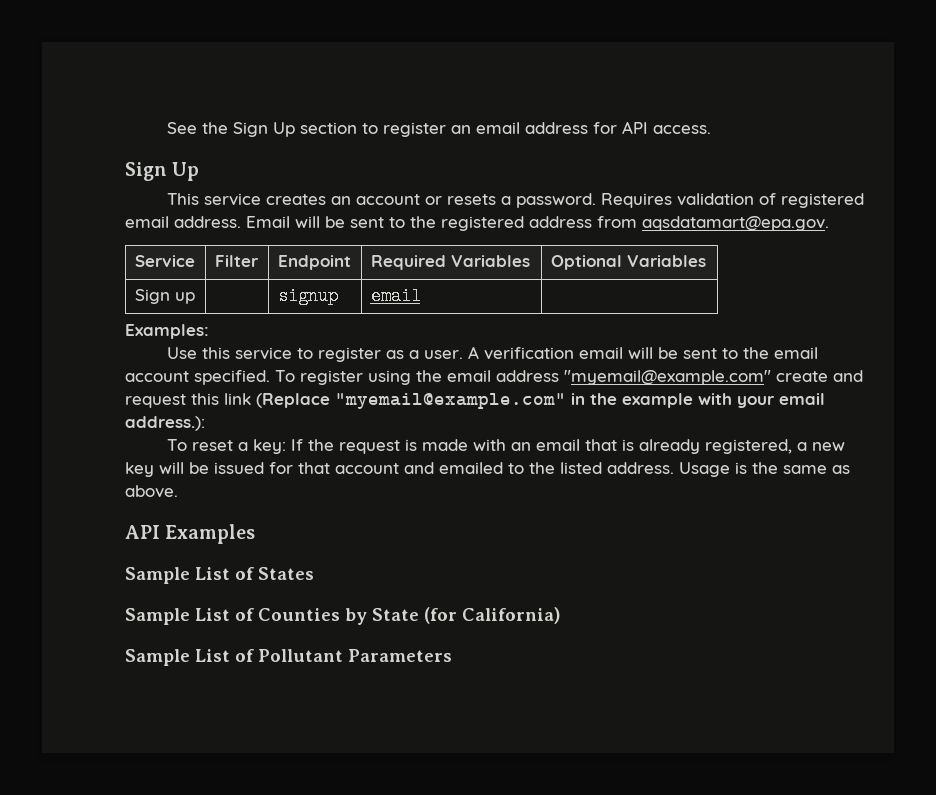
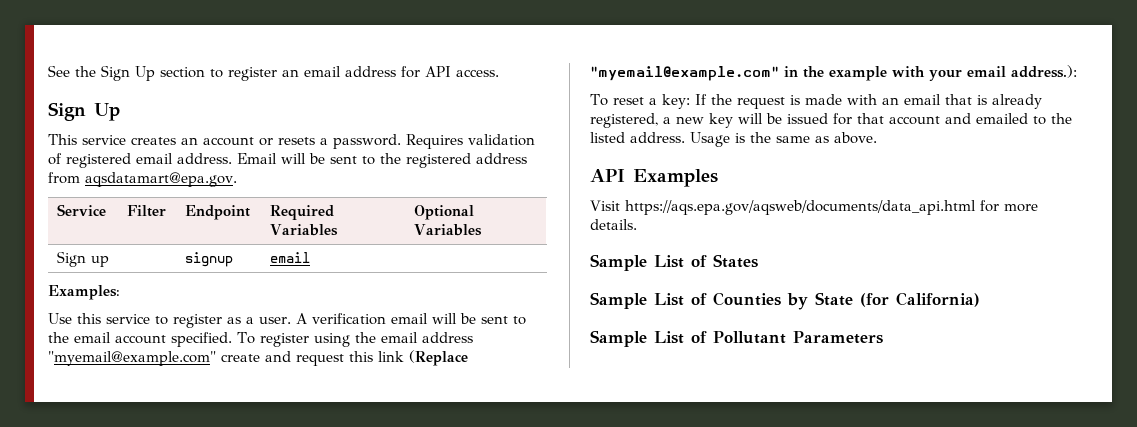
+ Visit https://aqs.epa.gov/aqsweb/documents/data_api.html for more details.

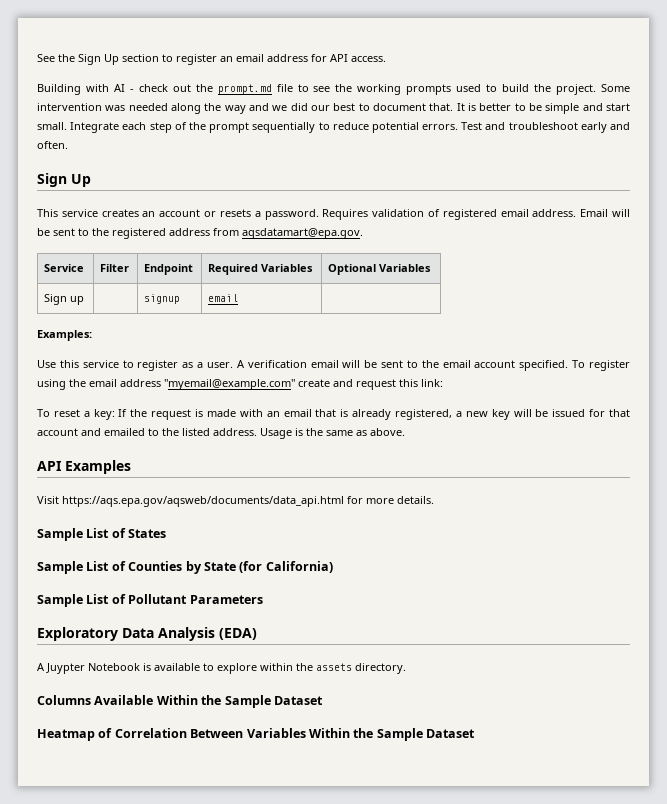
+ Building with AI - check out the prompt.md file to see the working prompts used to build the project. Some intervention was needed along the way and we did our best to document that. It is better to be simple and start small. Integrate each step of the prompt sequentially to reduce potential errors. Test and troubleshoot early and often.
- To register using the email address "myemail@example.com" create and request this link (Replace "myemail@example.com" in the example with your email address.):
+ To register using the email address "myemail@example.com" create and request this link:
+ Exploratory Data Analysis (EDA)
+ A Juypter Notebook is available to explore within the assets directory.
+ Columns Available Within the Sample Dataset
+ Heatmap of Correlation Between Variables Within the Sample Dataset

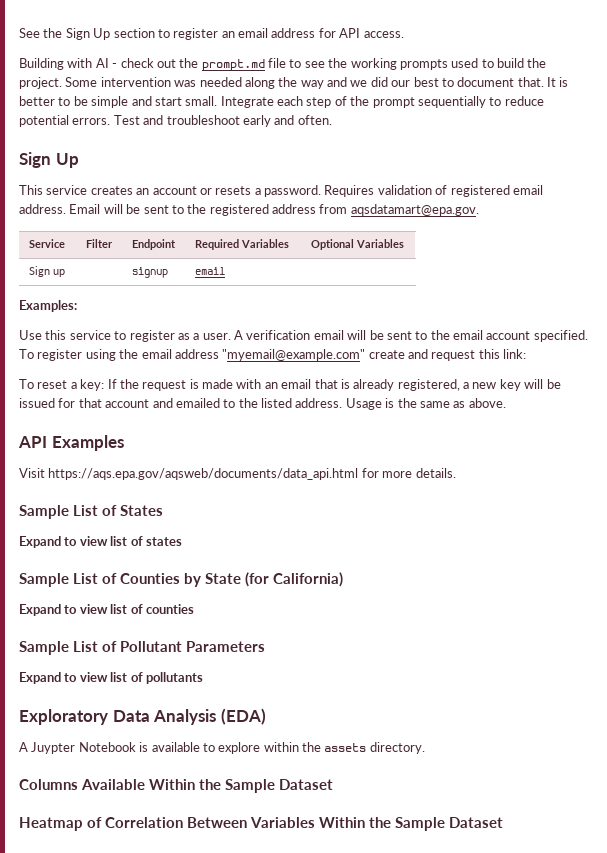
+ Expand to view list of states
+ Expand to view list of counties
+ Expand to view list of pollutants

